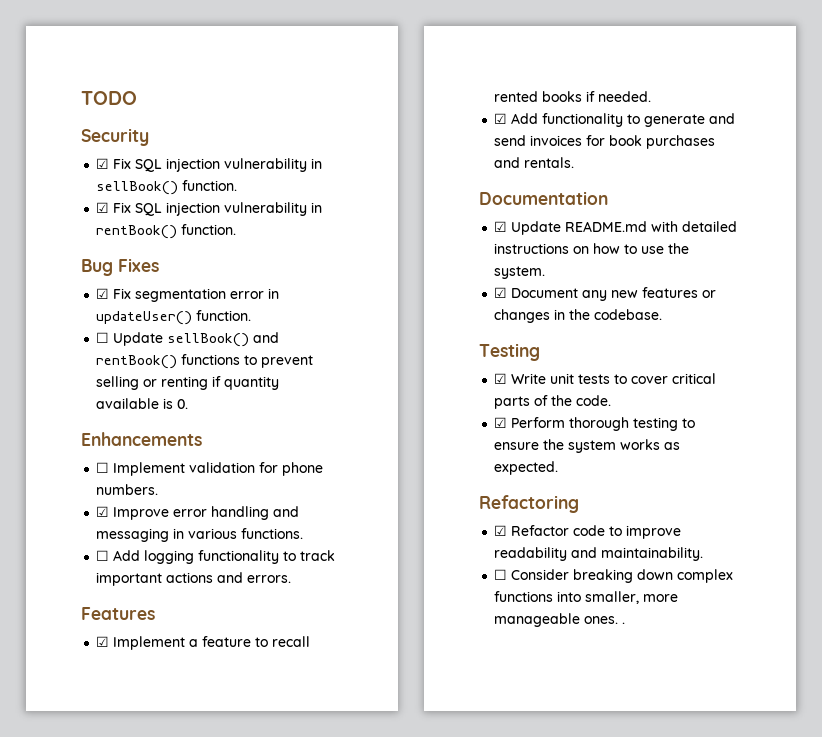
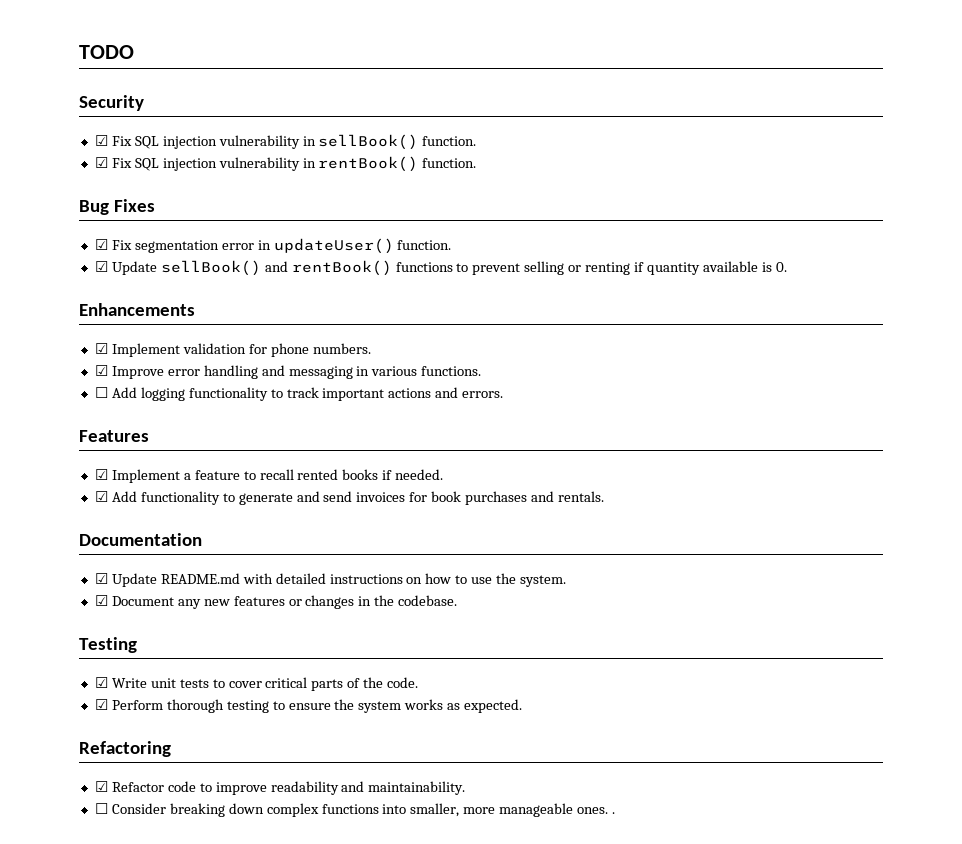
- ☐ Update sellBook() and rentBook() functions to prevent selling or renting if quantity available is 0.
+ ☑ Update sellBook() and rentBook() functions to prevent selling or renting if quantity available is 0.
- ☐ Implement validation for phone numbers.
+ ☑ Implement validation for phone numbers.

